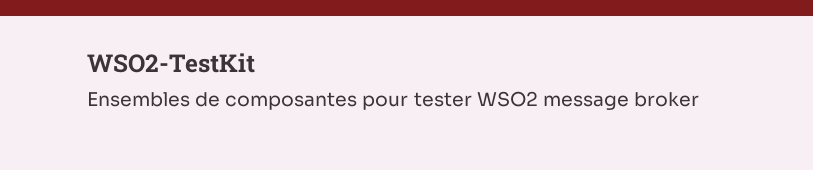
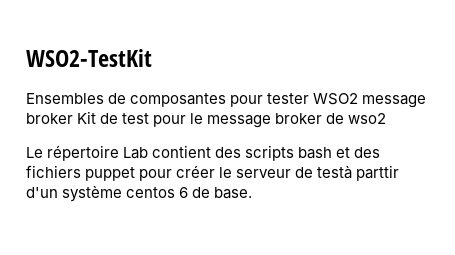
- Ensembles de composantes pour tester WSO2 message broker
+ Ensembles de composantes pour tester WSO2 message broker Kit de test pour le message broker de wso2
+ Le répertoire Lab contient des scripts bash et des fichiers puppet pour créer le serveur de testà parttir d'un système centos 6 de base.

